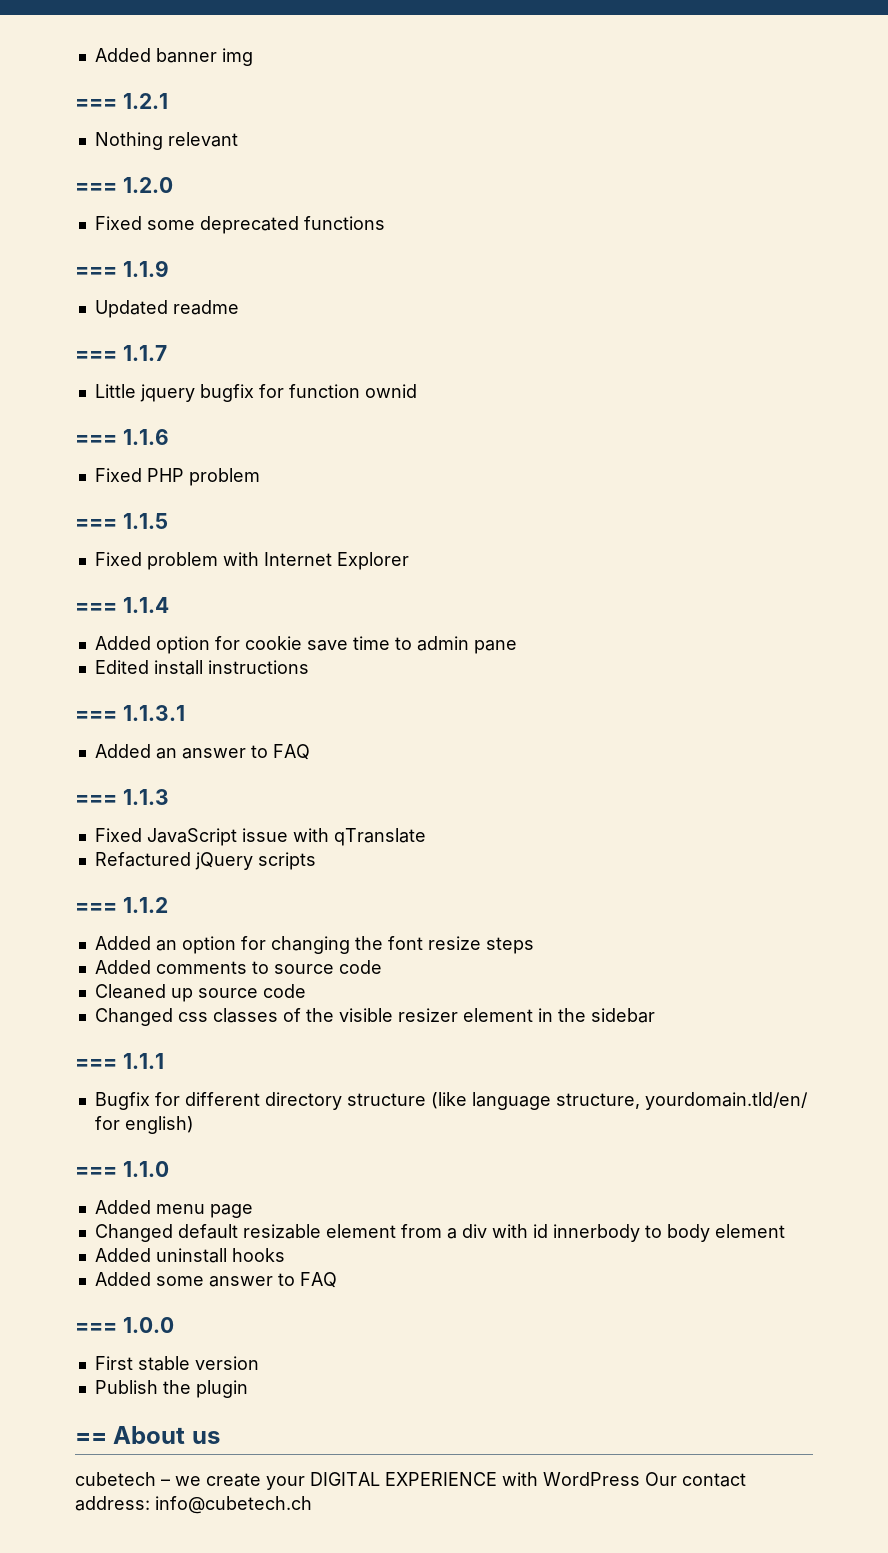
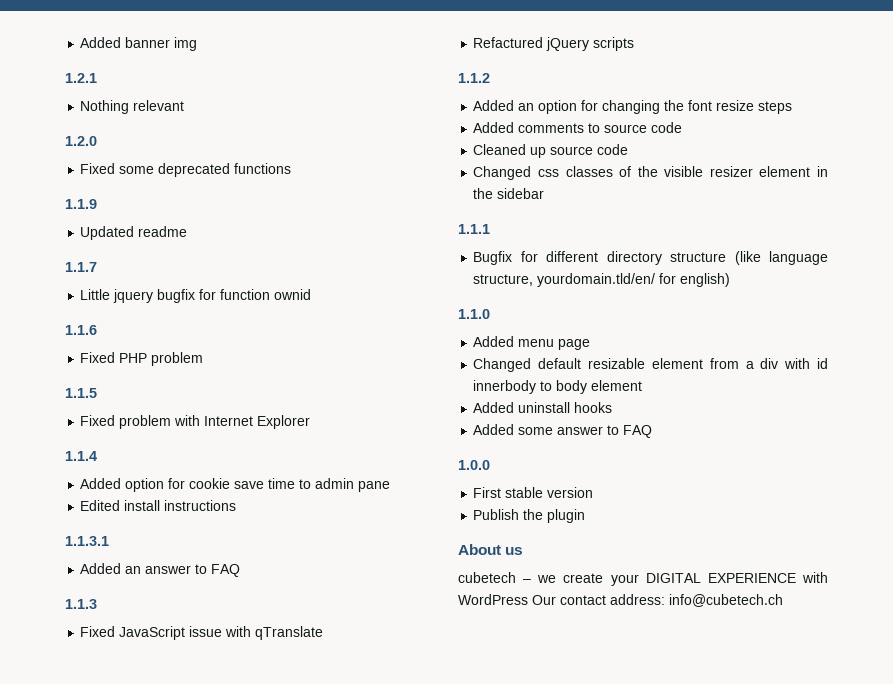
- === 1.2.1
+ 1.2.1
- === 1.2.0
+ 1.2.0
- === 1.1.9
+ 1.1.9
- === 1.1.7
+ 1.1.7
- === 1.1.6
+ 1.1.6
- === 1.1.5
+ 1.1.5
- === 1.1.4
+ 1.1.4
- === 1.1.3.1
+ 1.1.3.1
- === 1.1.3
+ 1.1.3
- === 1.1.2
+ 1.1.2
- === 1.1.1
+ 1.1.1
- === 1.1.0
+ 1.1.0
- === 1.0.0
+ 1.0.0
- == About us
+ About us

